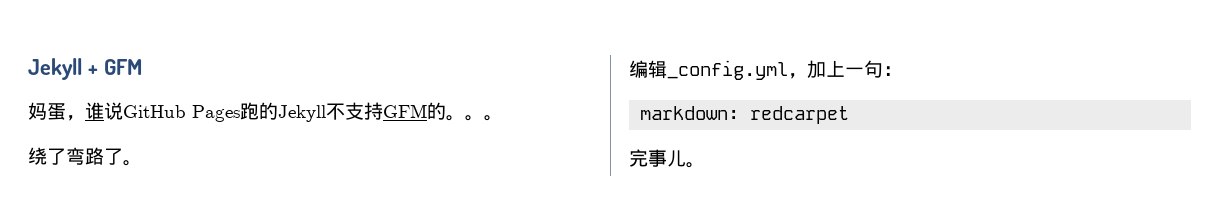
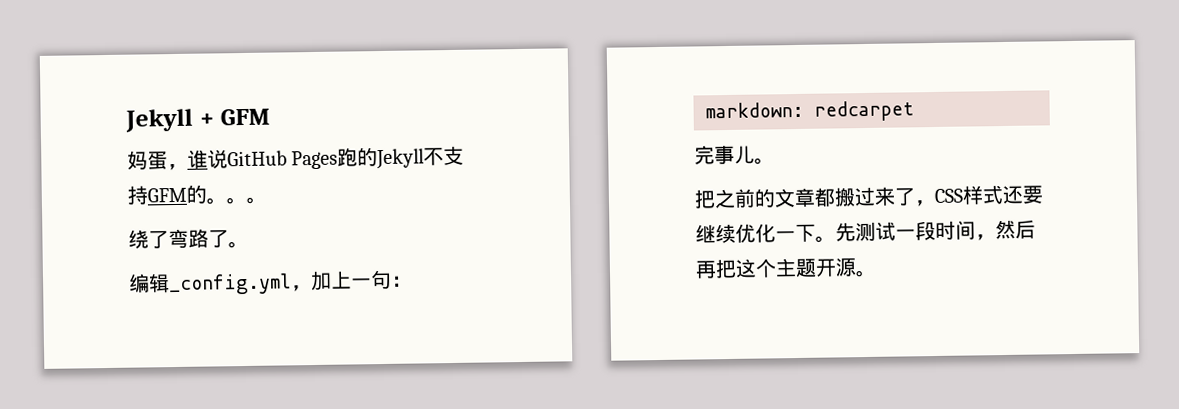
+ 把之前的文章都搬过来了，CSS样式还要继续优化一下。先测试一段时间，然后再把这个主题开源。

